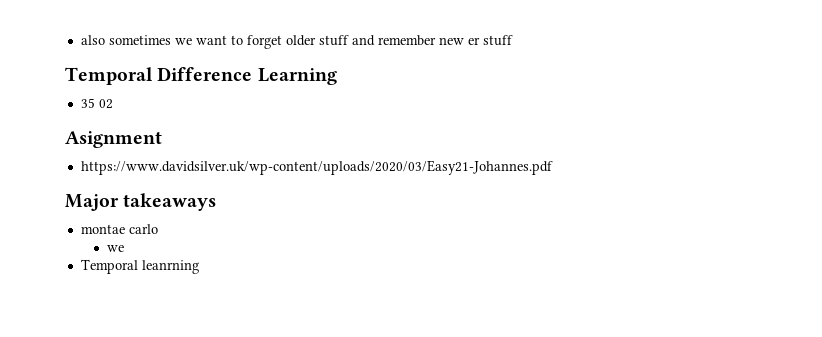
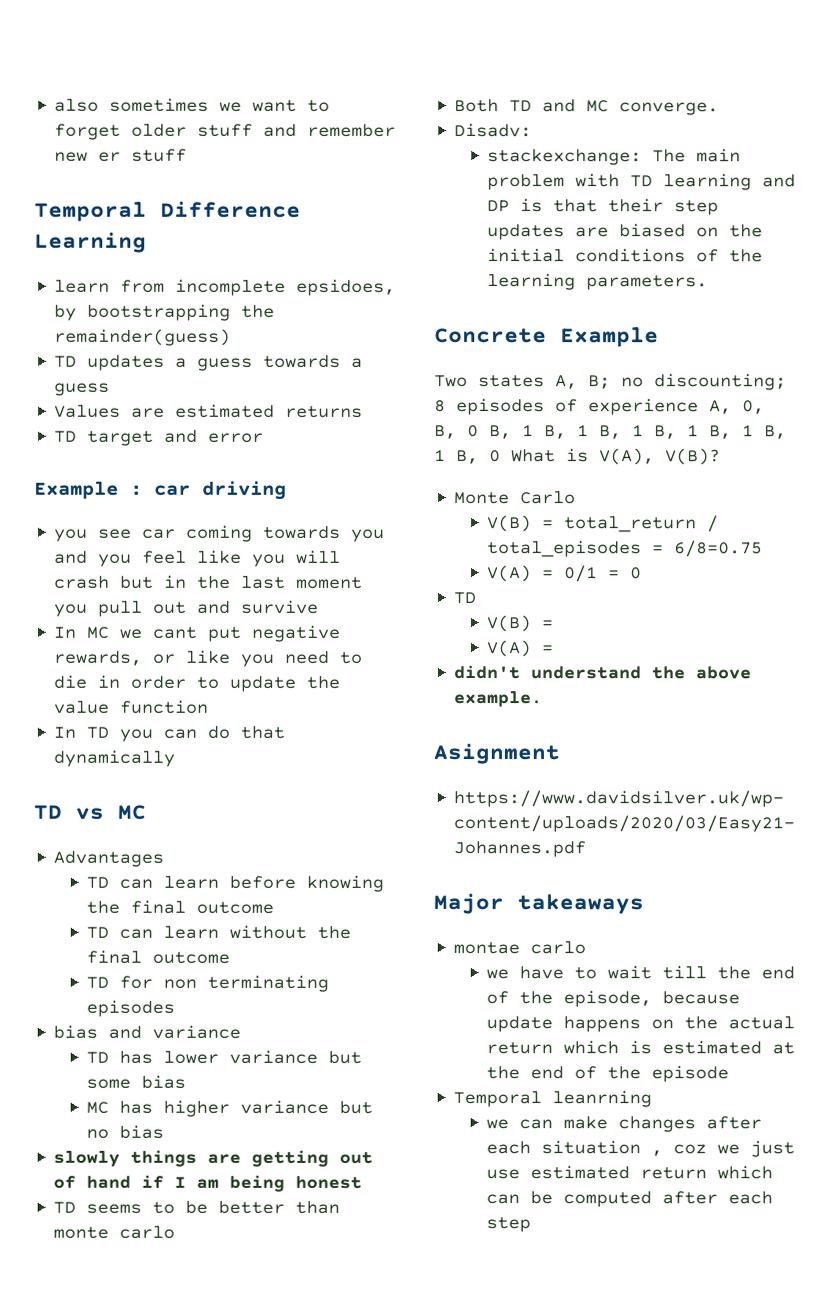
- 35 02
+ learn from incomplete epsidoes, by bootstrapping the remainder(guess)
+ TD updates a guess towards a guess
+ Values are estimated returns
+ TD target and error
+ Example : car driving
+ you see car coming towards you and you feel like you will crash but in the last moment you pull out and survive
+ In MC we cant put negative rewards, or like you need to die in order to update the value function
+ In TD you can do that dynamically
+ TD vs MC
+ Advantages
+ TD can learn before knowing the final outcome
+ TD can learn without the final outcome
+ TD for non terminating episodes
+ bias and variance
+ TD has lower variance but some bias
+ MC has higher variance but no bias
+ slowly things are getting out of hand if I am being honest
+ TD seems to be better than monte carlo
+ Both TD and MC converge.
+ Disadv:
+ stackexchange: The main problem with TD learning and DP is that their step updates are biased on the initial conditions of the learning parameters.
+ Concrete Example
+ Two states A, B; no discounting; 8 episodes of experience A, 0, B, 0 B, 1 B, 1 B, 1 B, 1 B, 1 B, 1 B, 0 What is V(A), V(B)?
+ Monte Carlo
+ V(B) = total_return / total_episodes = 6/8=0.75
+ V(A) = 0/1 = 0
+ TD
+ V(B) =
+ V(A) =
+ didn't understand the above example.
  montae carlo
- we
+ we have to wait till the end of the episode, because update happens on the actual return which is estimated at the end of the episode
  Temporal leanrning
+ we can make changes after each situation , coz we just use estimated return which can be computed after each step

